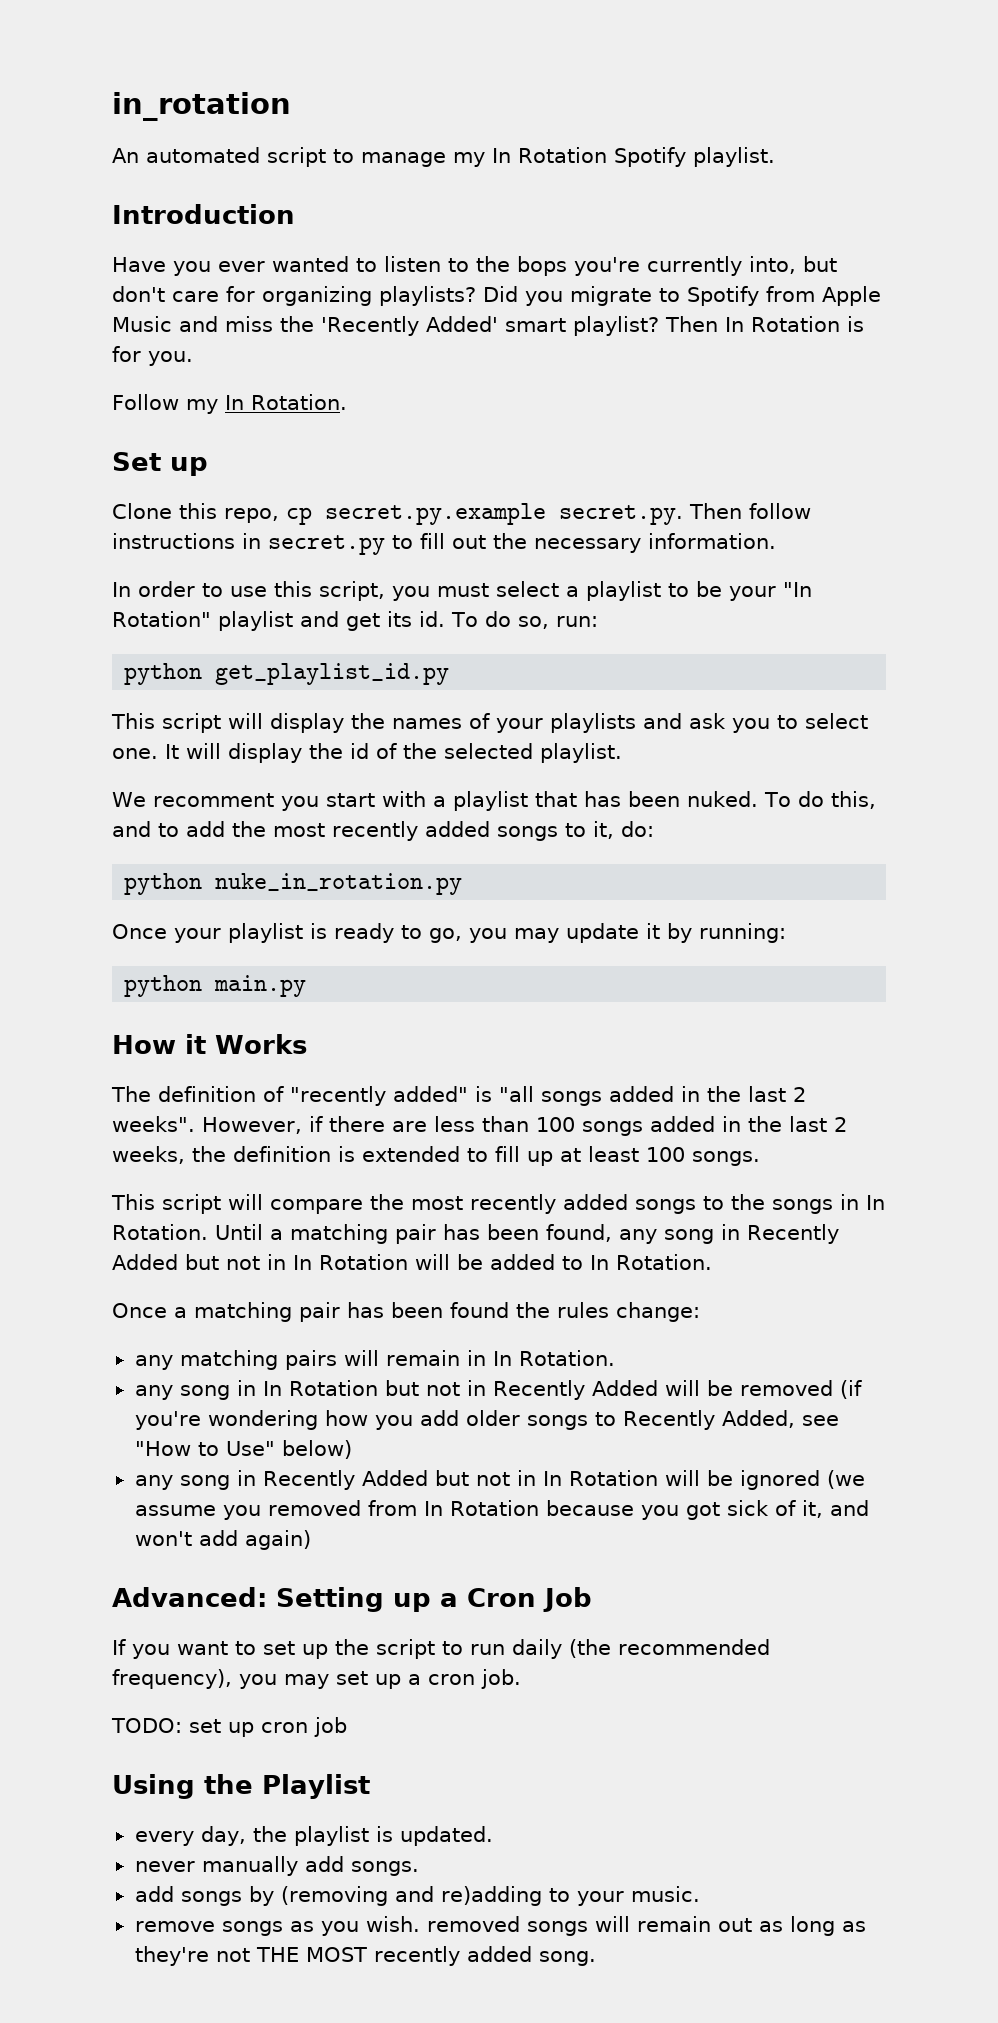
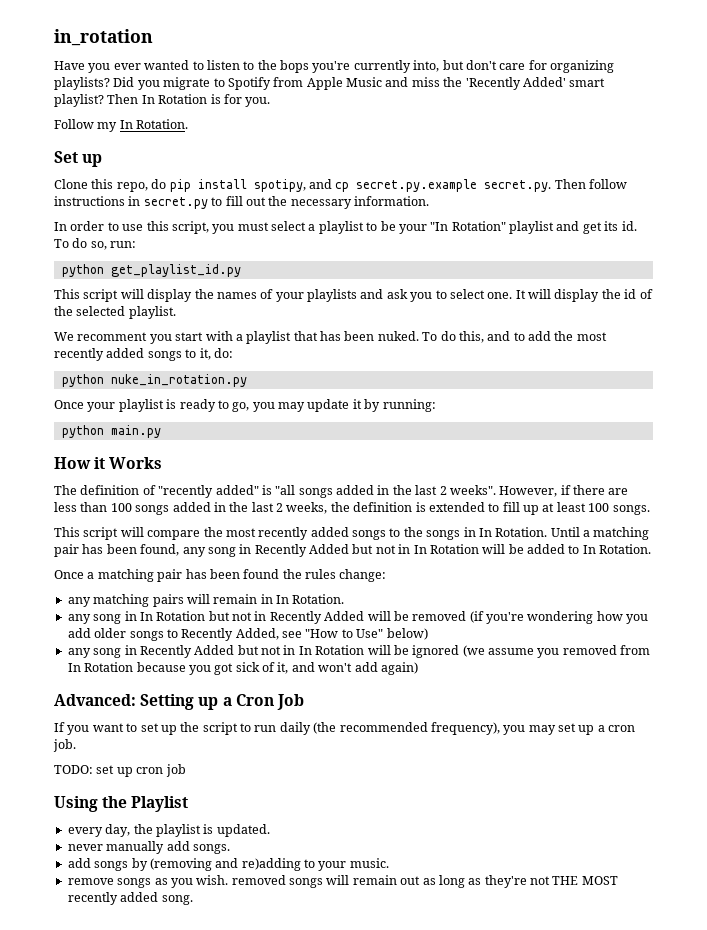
- An automated script to manage my In Rotation Spotify playlist.
- Introduction
- Clone this repo, cp secret.py.example secret.py. Then follow instructions in secret.py to fill out the necessary information.
+ Clone this repo, do pip install spotipy, and cp secret.py.example secret.py. Then follow instructions in secret.py to fill out the necessary information.

